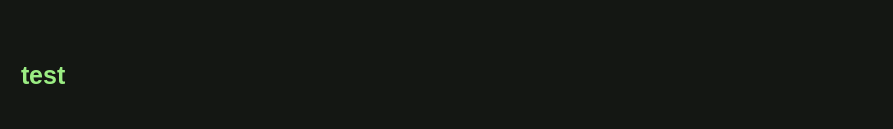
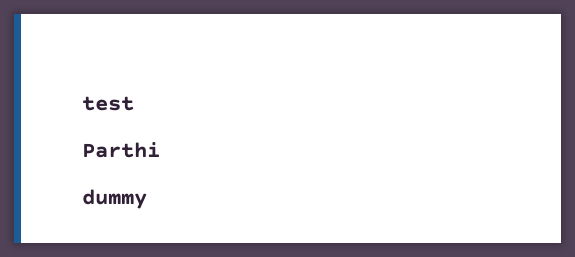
+ Parthi
+ dummy

